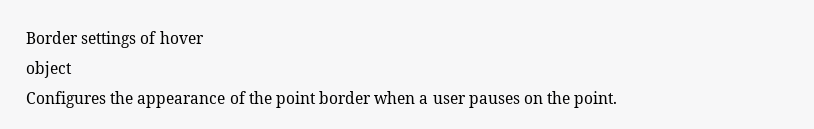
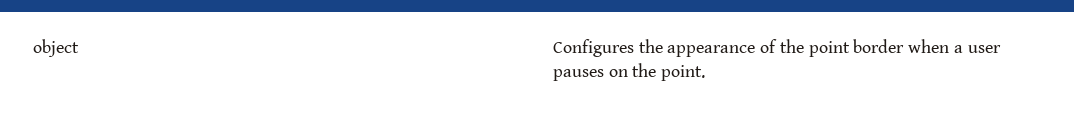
- Border settings of hover

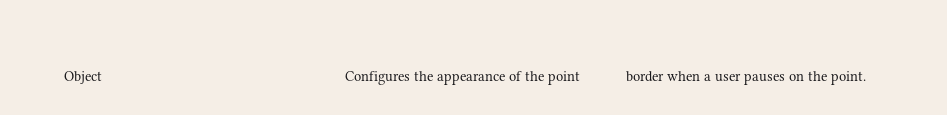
- object
+ Object

